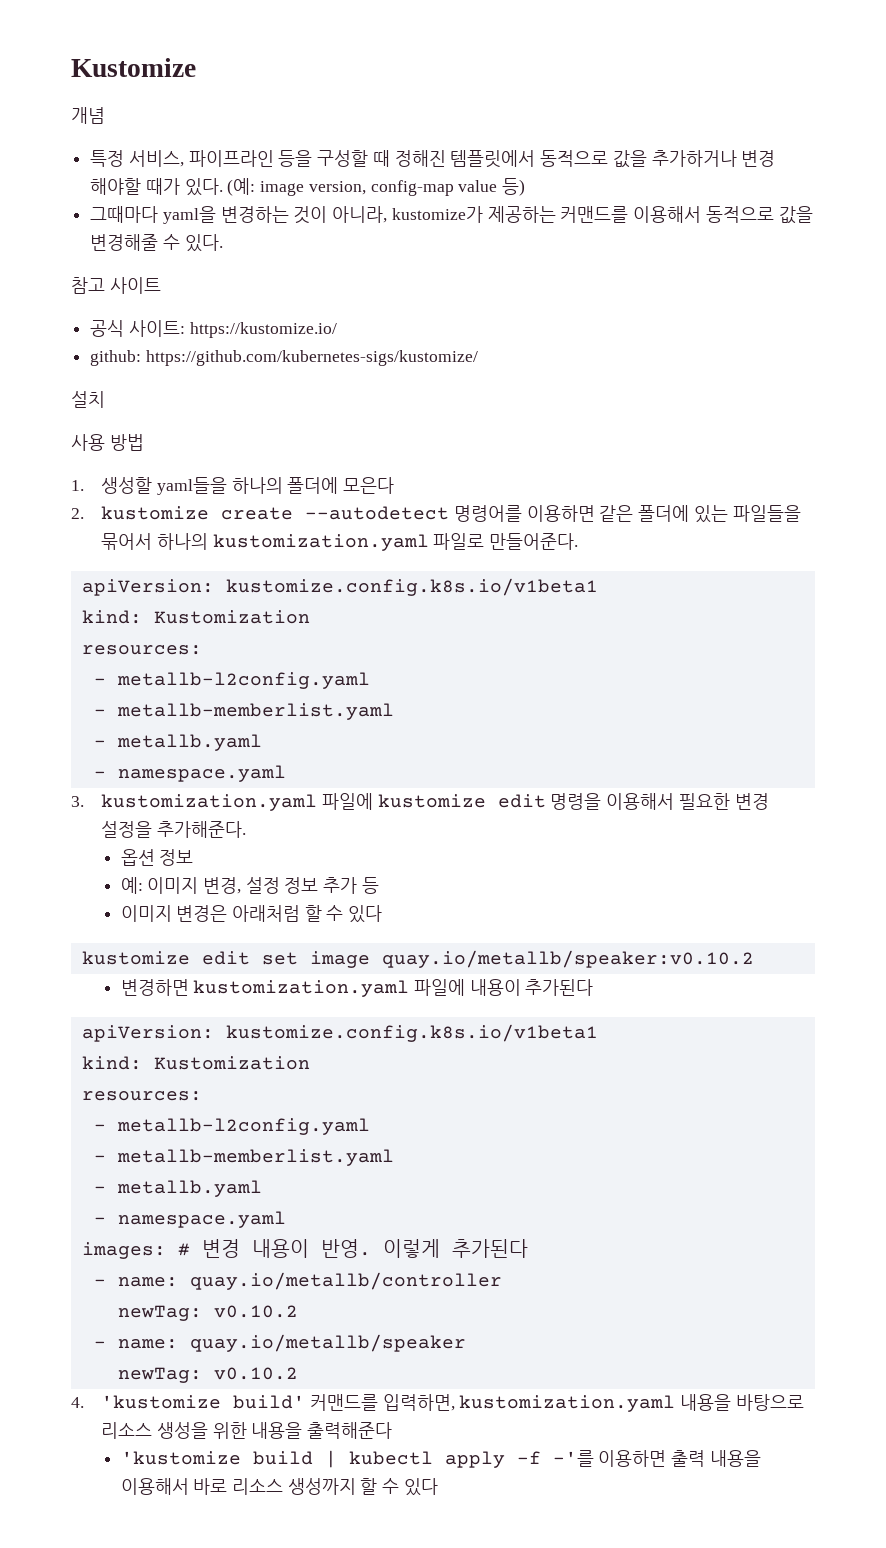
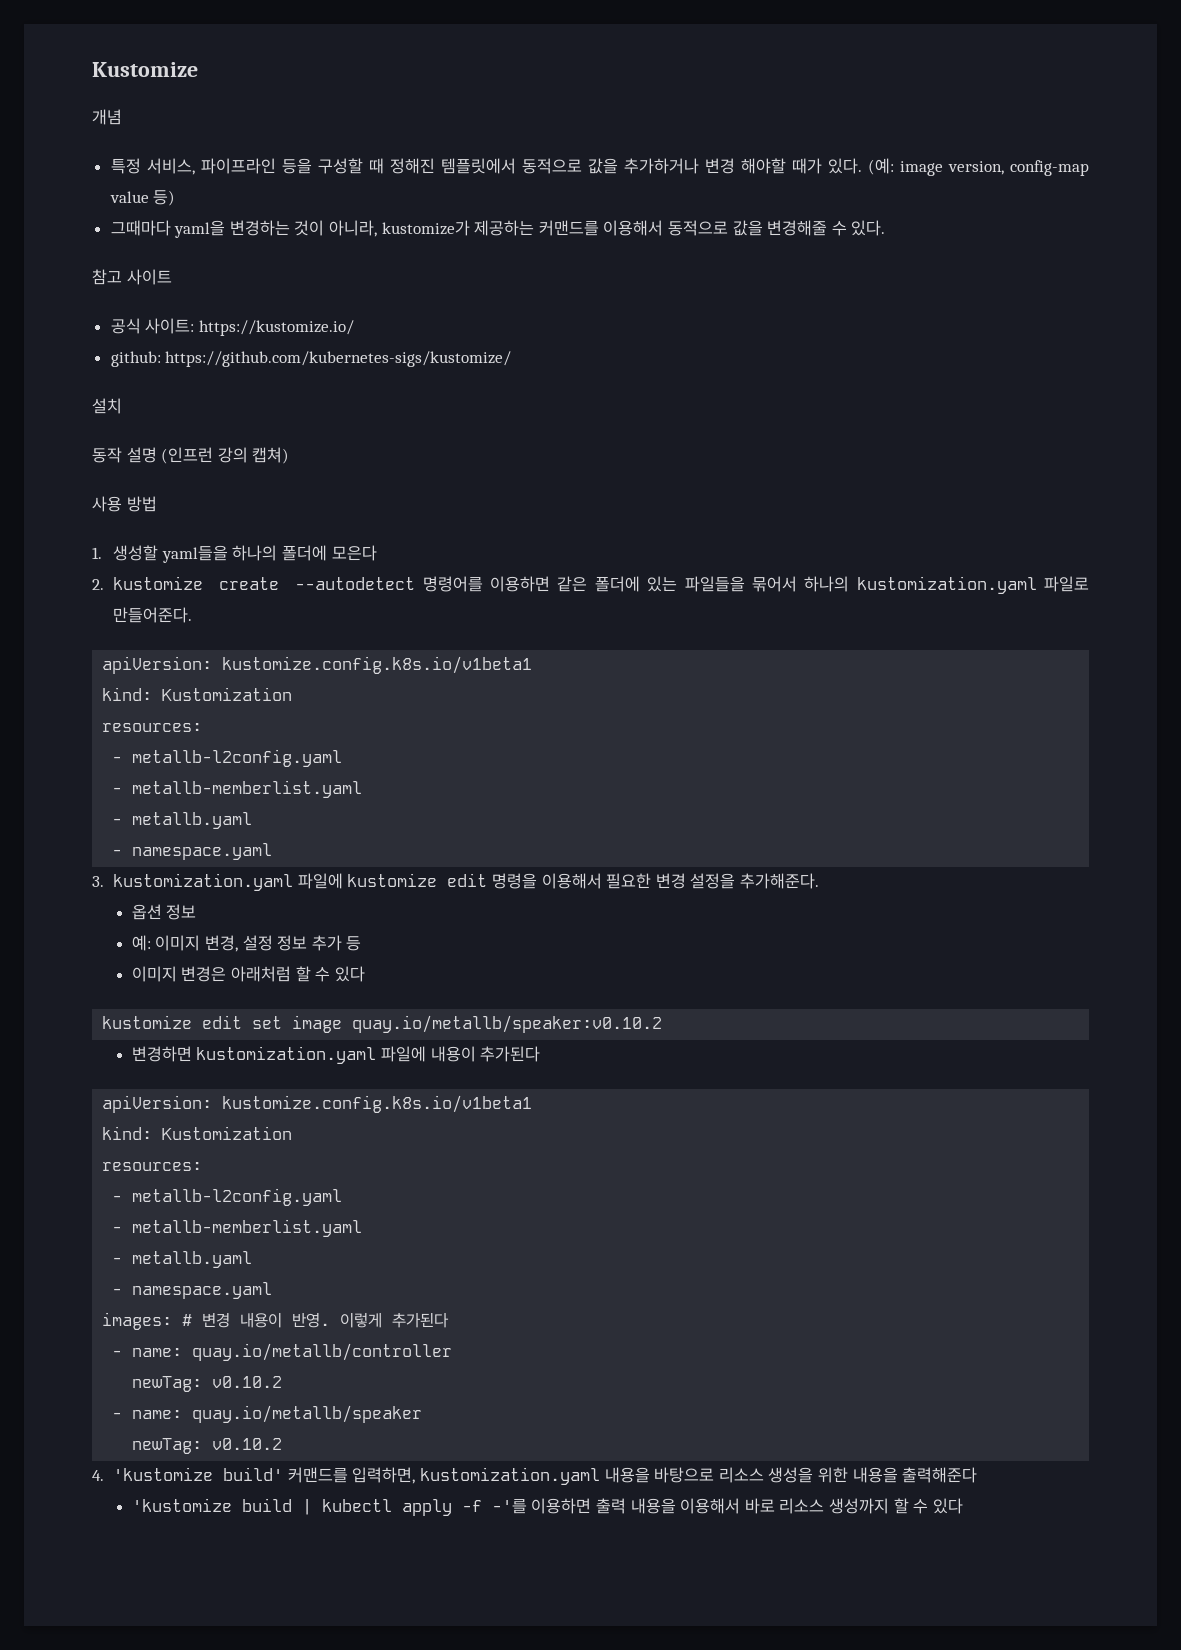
+ 동작 설명 (인프런 강의 캡쳐)

